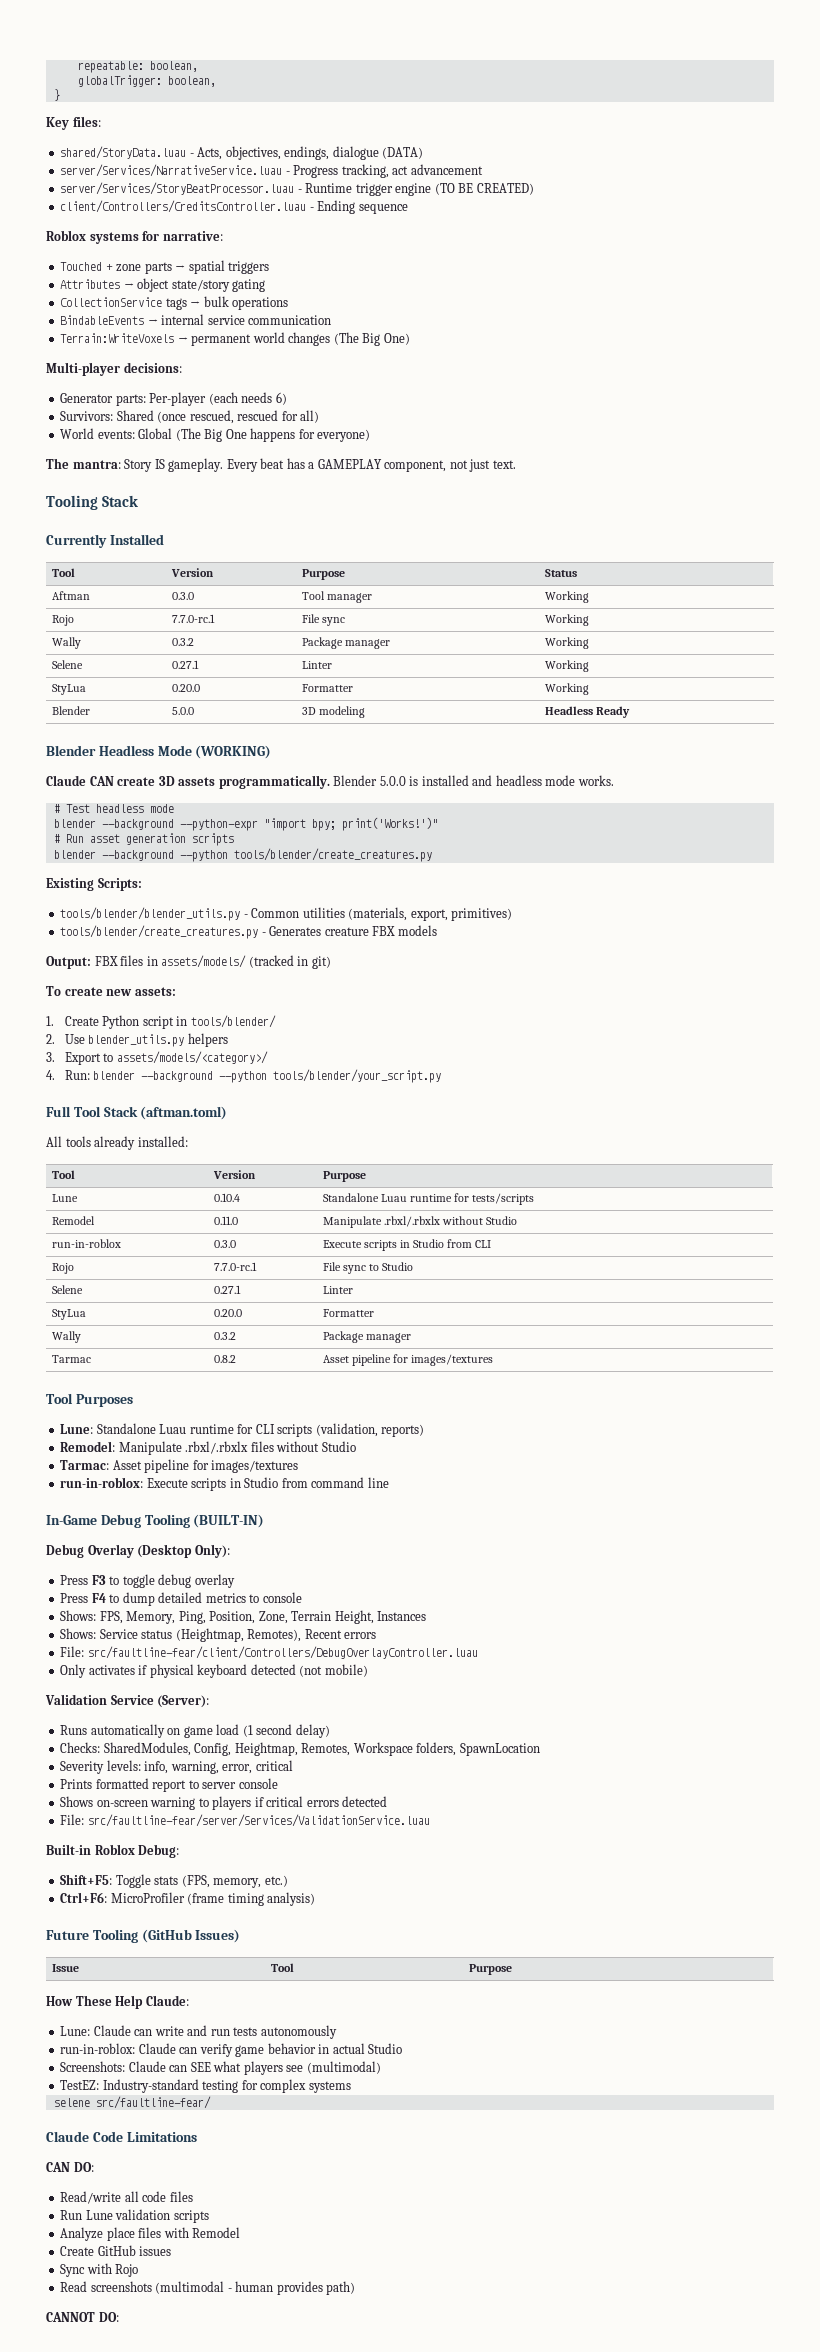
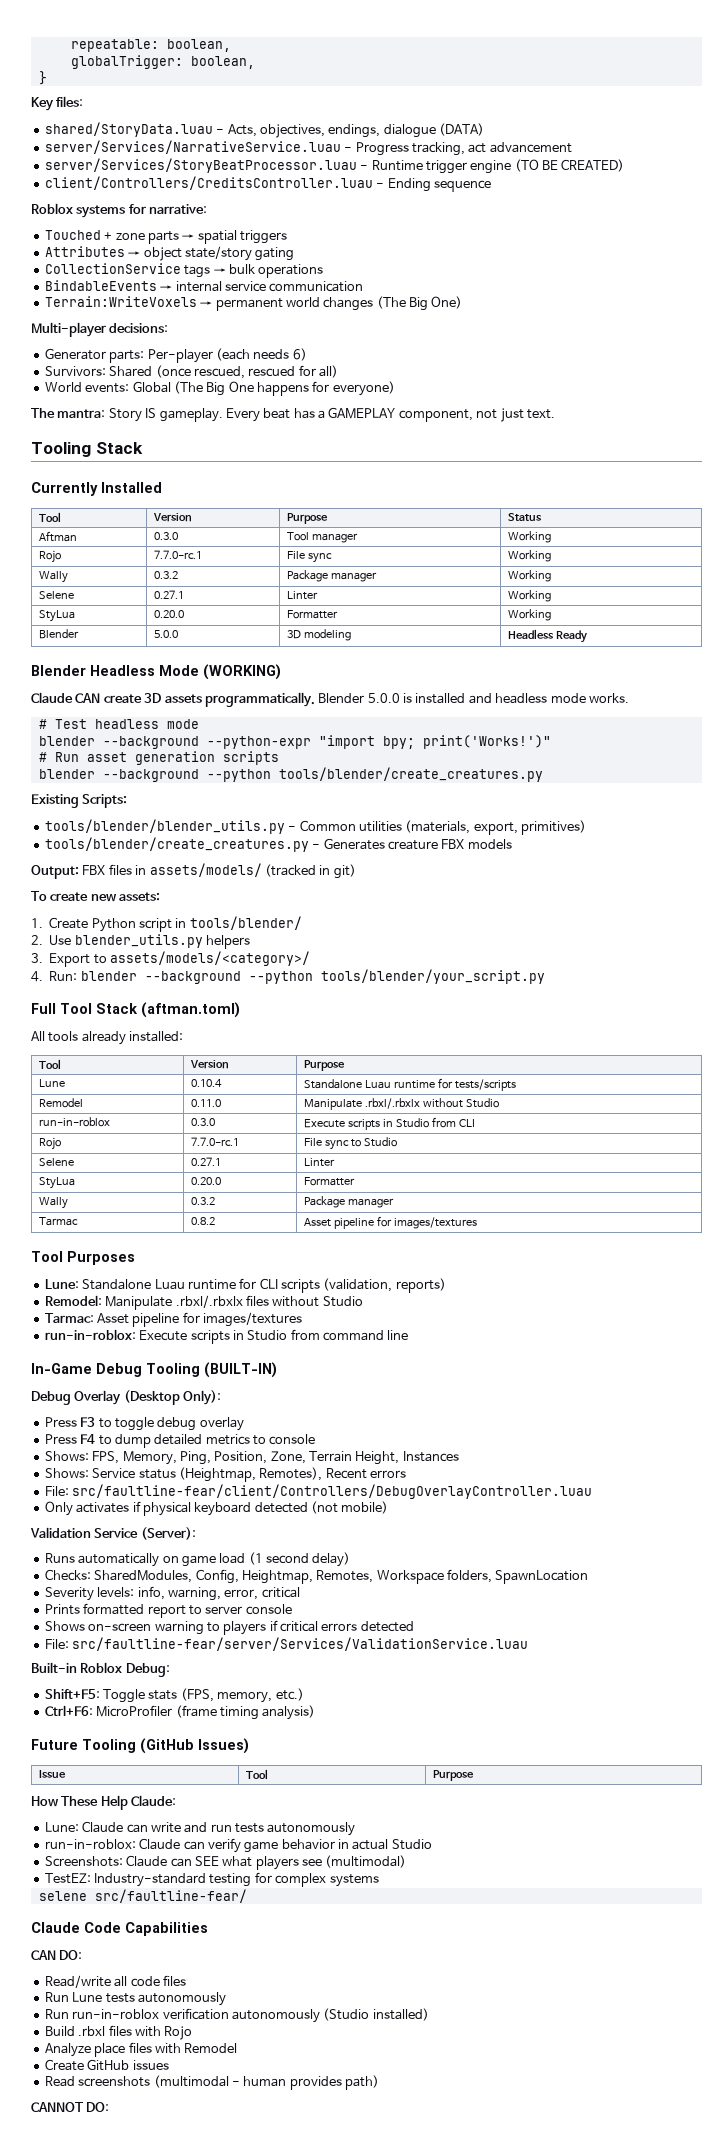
- Claude Code Limitations
+ Claude Code Capabilities
- Run Lune validation scripts
+ Run Lune tests autonomously
+ Run run-in-roblox verification autonomously (Studio installed)
+ Build .rbxl files with Rojo
- Sync with Rojo

